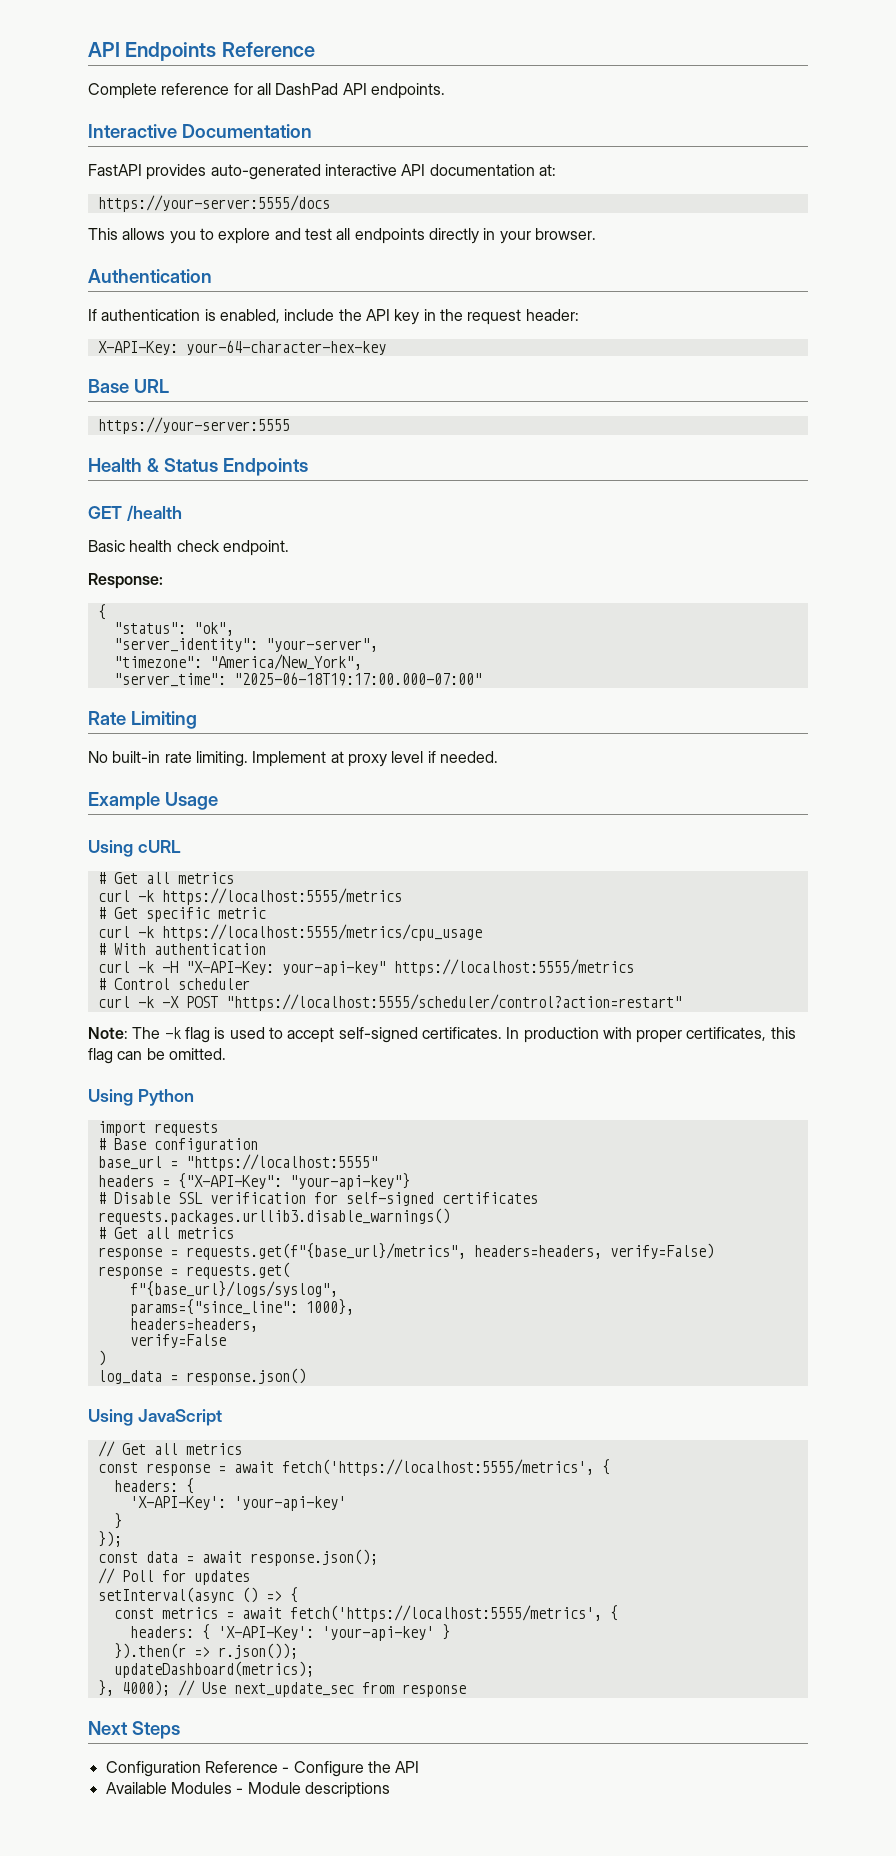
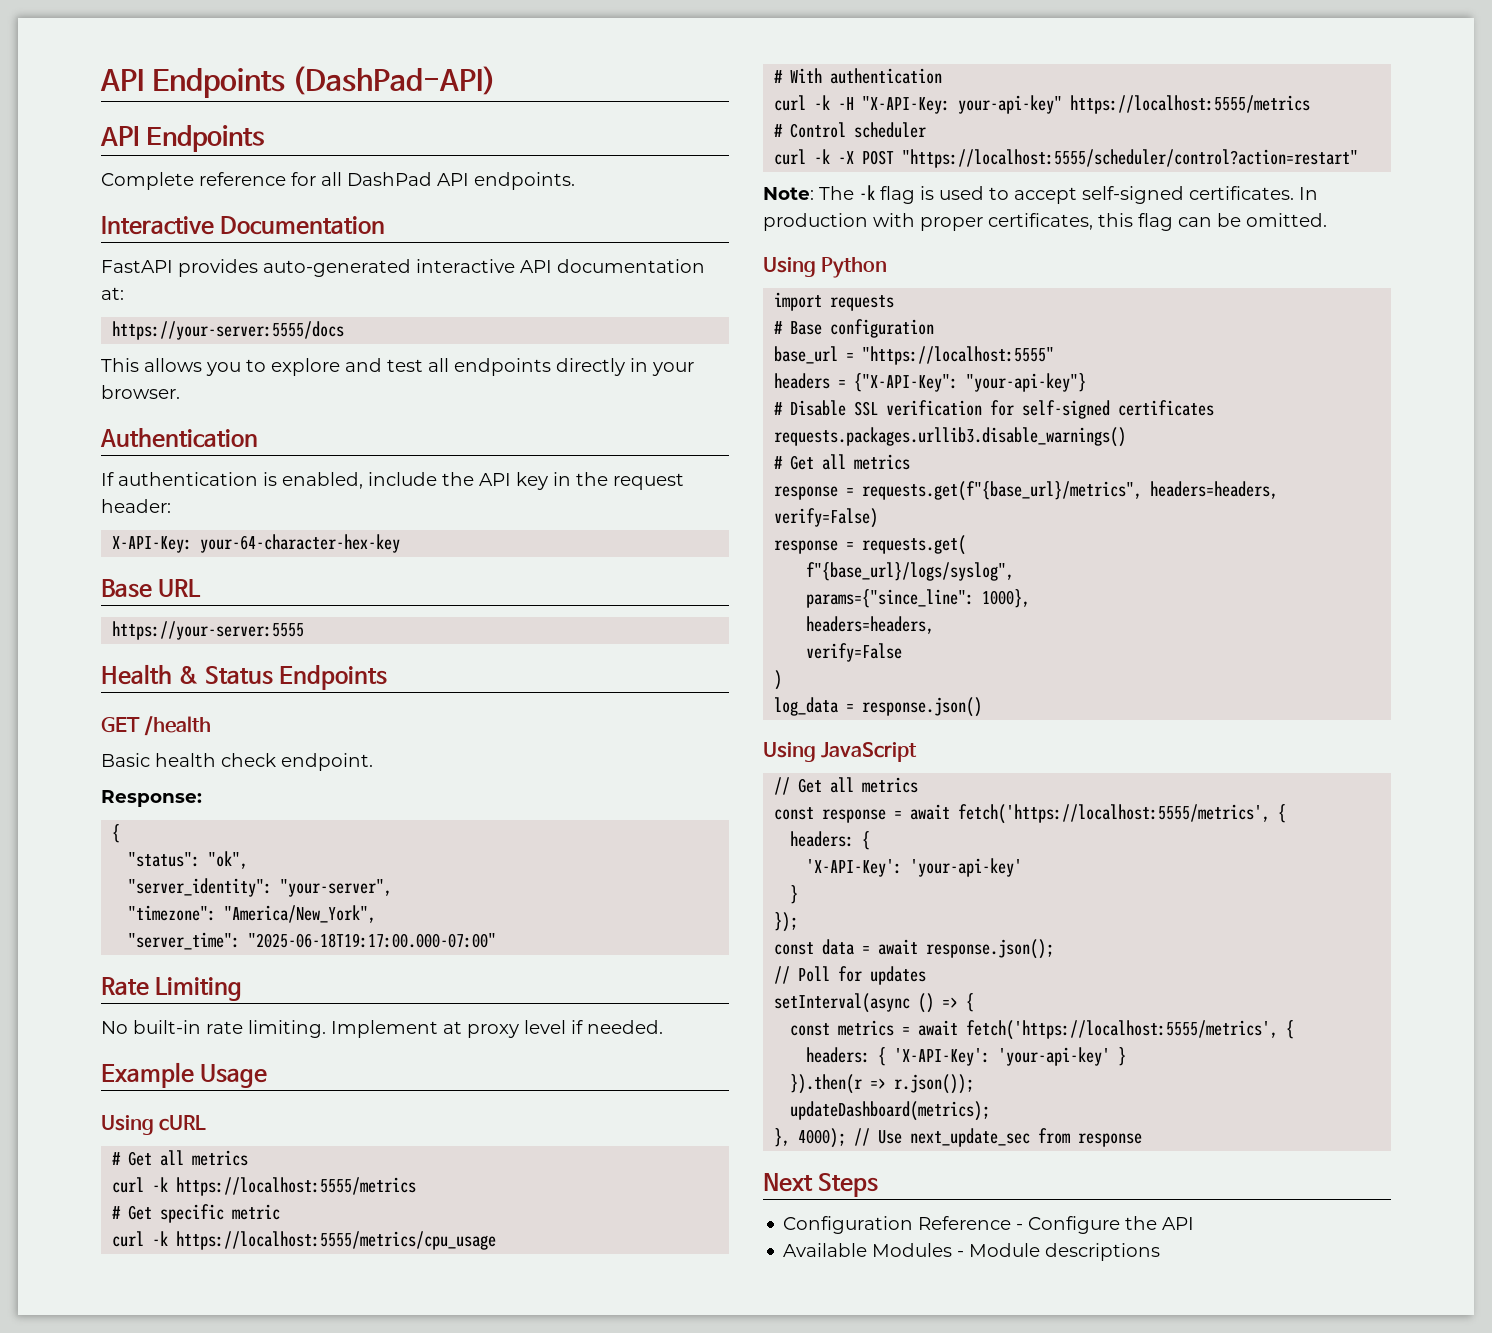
- API Endpoints Reference
+ API Endpoints (DashPad-API)
+ API Endpoints

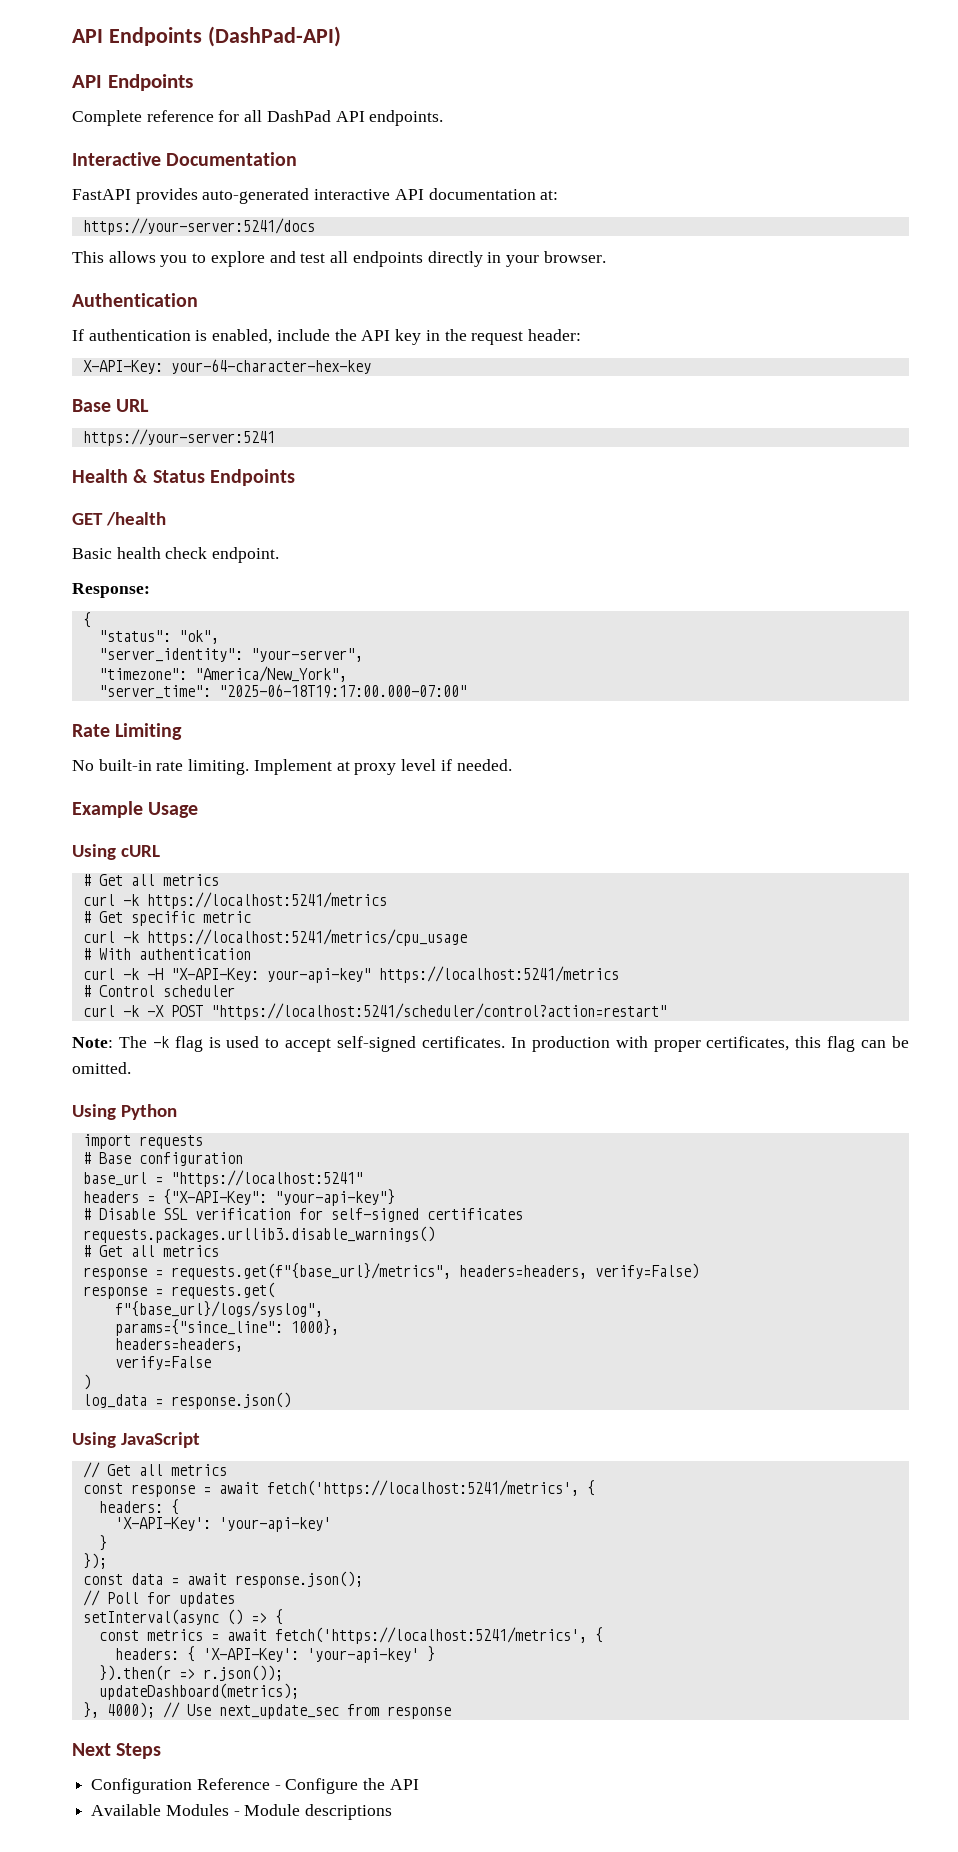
- https://your-server:5555/docs
+ https://your-server:5241/docs
- https://your-server:5555
+ https://your-server:5241
- curl -k https://localhost:5555/metrics
+ curl -k https://localhost:5241/metrics
- curl -k https://localhost:5555/metrics/cpu_usage
+ curl -k https://localhost:5241/metrics/cpu_usage
- curl -k -H "X-API-Key: your-api-key" https://localhost:5555/metrics
+ curl -k -H "X-API-Key: your-api-key" https://localhost:5241/metrics
- curl -k -X POST "https://localhost:5555/scheduler/control?action=restart"
+ curl -k -X POST "https://localhost:5241/scheduler/control?action=restart"
- base_url = "https://localhost:5555"
+ base_url = "https://localhost:5241"
- const response = await fetch('https://localhost:5555/metrics', {
+ const response = await fetch('https://localhost:5241/metrics', {
- const metrics = await fetch('https://localhost:5555/metrics', {
+ const metrics = await fetch('https://localhost:5241/metrics', {

